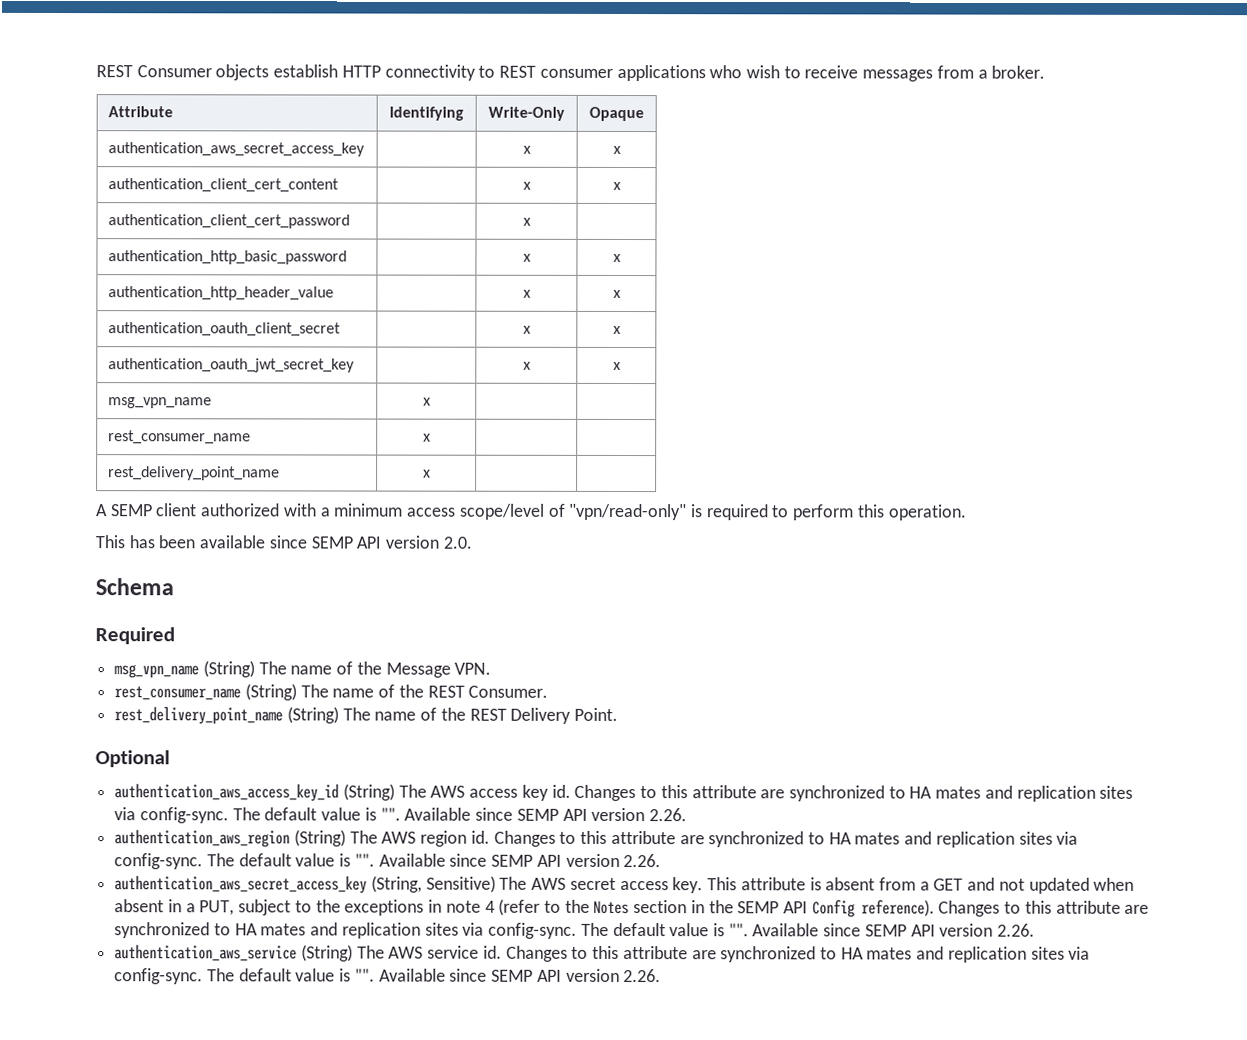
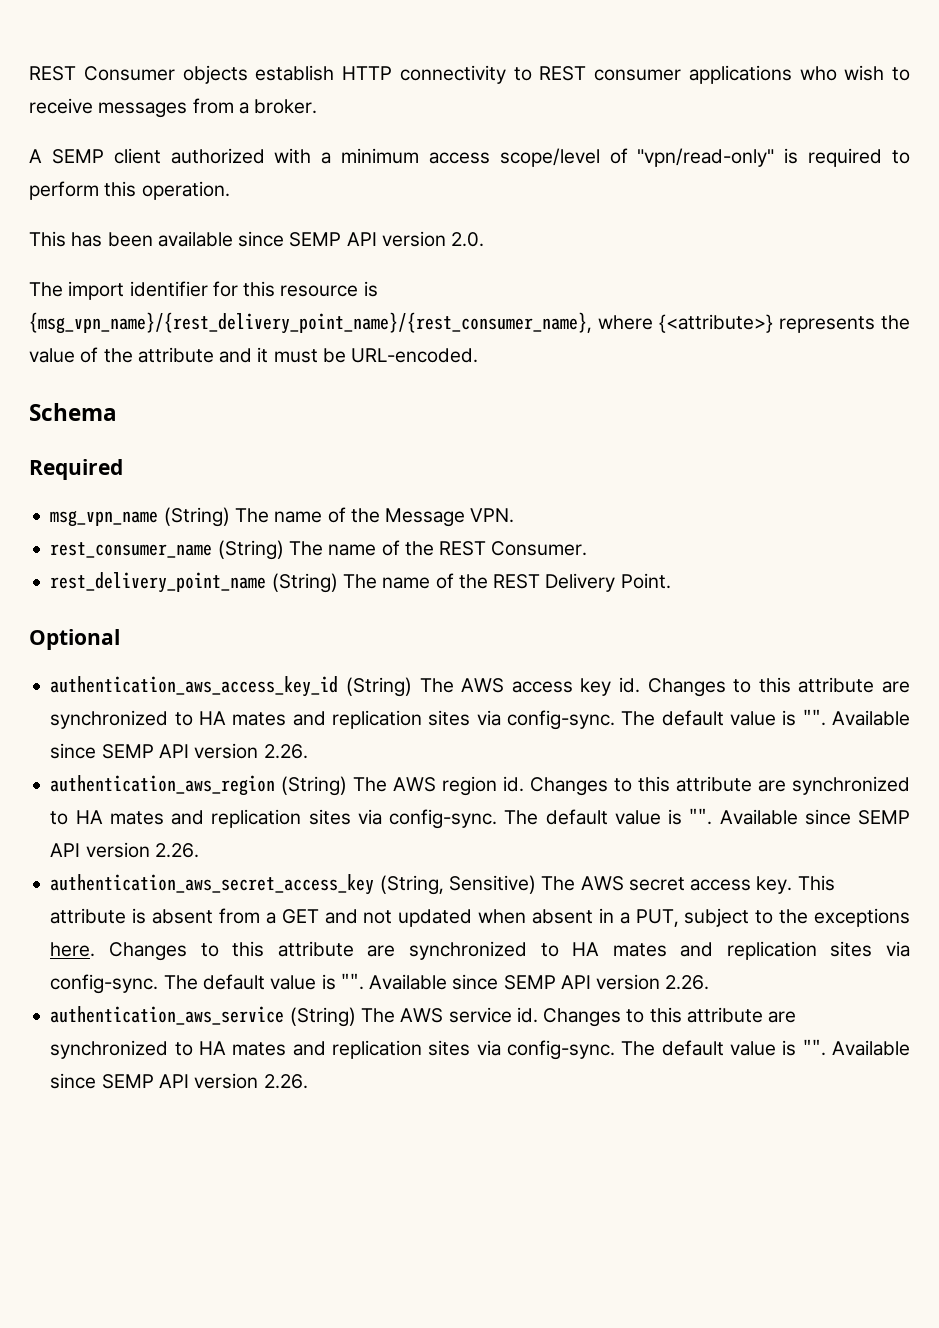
- Attribute | Identifying | Write-Only | Opaque
- authentication_aws_secret_access_key | | x | x
- authentication_client_cert_content | | x | x
- authentication_client_cert_password | | x |
- authentication_http_basic_password | | x | x
- authentication_http_header_value | | x | x
- authentication_oauth_client_secret | | x | x
- authentication_oauth_jwt_secret_key | | x | x
- msg_vpn_name | x | |
- rest_consumer_name | x | |
- rest_delivery_point_name | x | |
+ The import identifier for this resource is {msg_vpn_name}/{rest_delivery_point_name}/{rest_consumer_name}, where {<attribute>} represents the value of the attribute and it must be URL-encoded.
- This attribute is absent from a GET and not updated when absent in a PUT, subject to the exceptions in note 4 (refer to the Notes section in the SEMP API Config reference).
+ This attribute is absent from a GET and not updated when absent in a PUT, subject to the exceptions here.

